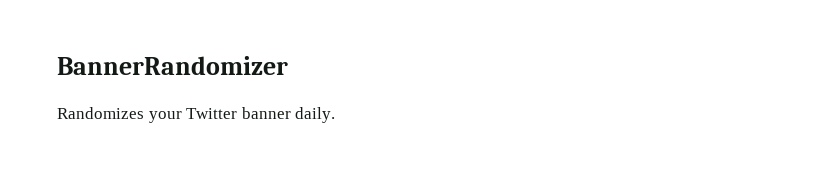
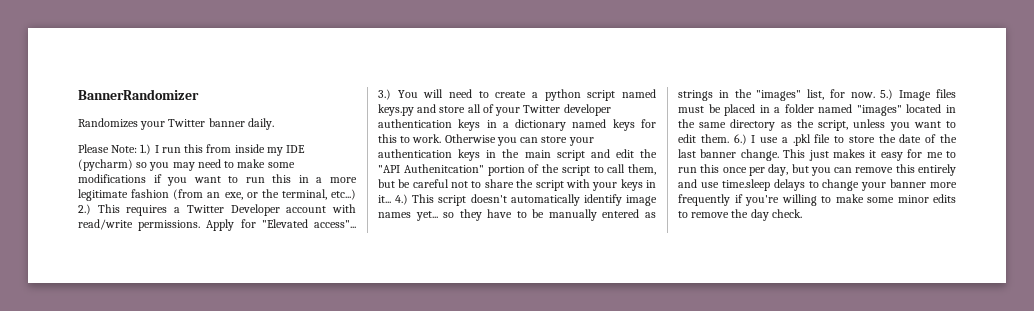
+ Please Note: 1.) I run this from inside my IDE (pycharm) so you may need to make some modifications if you want to run this in a more legitimate fashion (from an exe, or the terminal, etc...) 2.) This requires a Twitter Developer account with read/write permissions. Apply for "Elevated access"... 3.) You will need to create a python script named keys.py and store all of your Twitter developer authentication keys in a dictionary named keys for this to work. Otherwise you can store your authentication keys in the main script and edit the "API Authenitcation" portion of the script to call them, but be careful not to share the script with your keys in it... 4.) This script doesn't automatically identify image names yet... so they have to be manually entered as strings in the "images" list, for now. 5.) Image files must be placed in a folder named "images" located in the same directory as the script, unless you want to edit them. 6.) I use a .pkl file to store the date of the last banner change. This just makes it easy for me to run this once per day, but you can remove this entirely and use time.sleep delays to change your banner more frequently if you're willing to make some minor edits to remove the day check.

